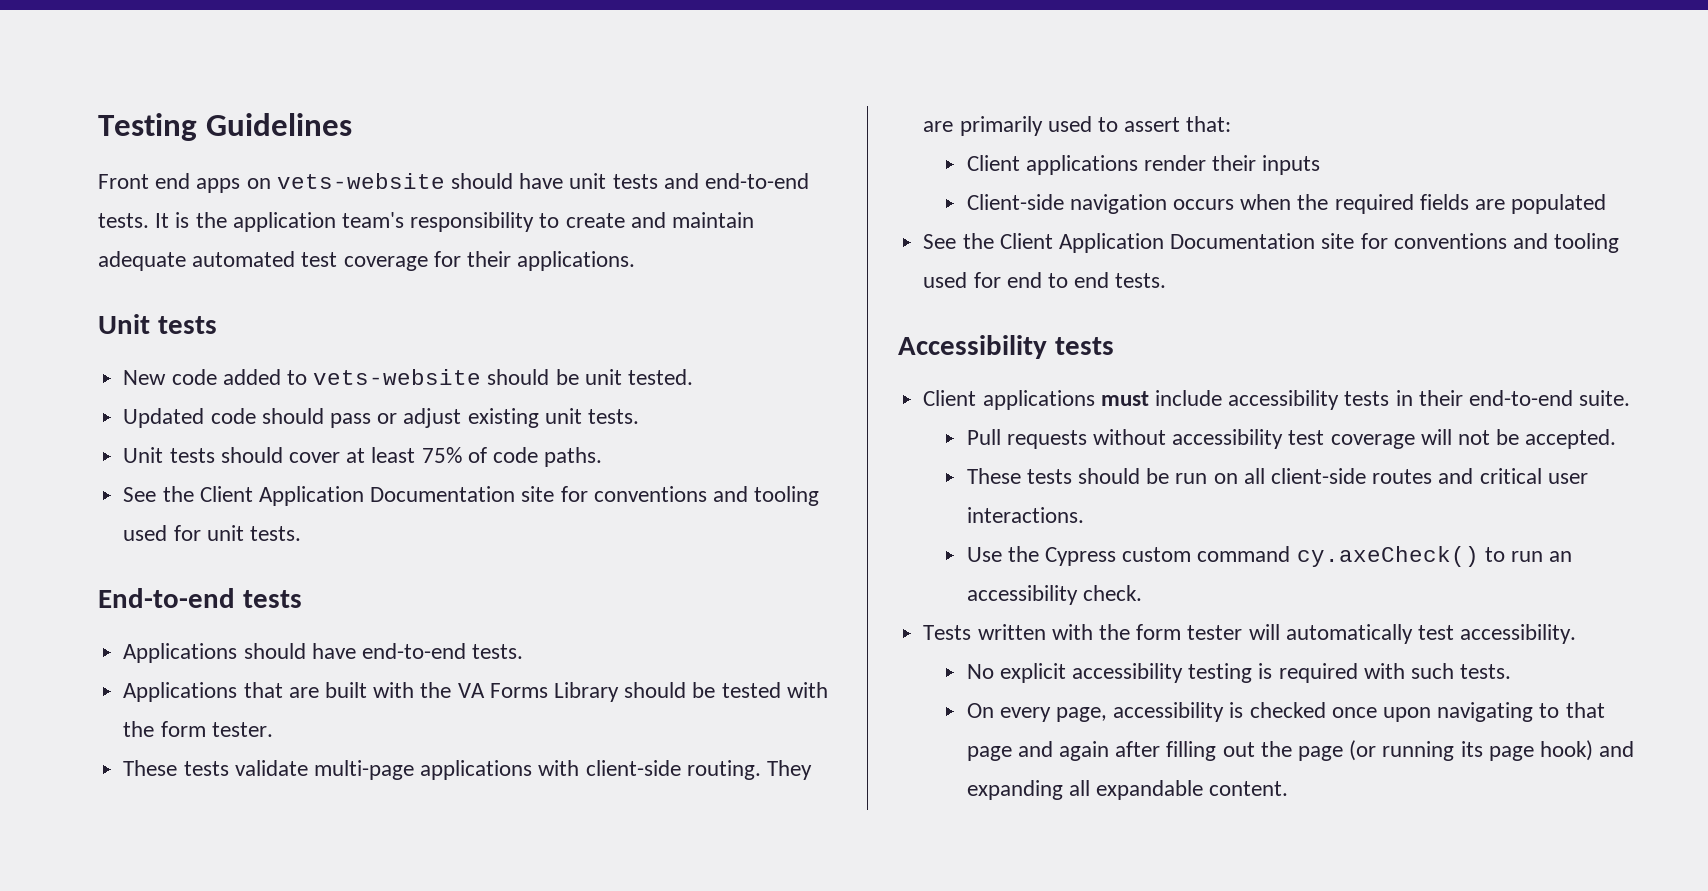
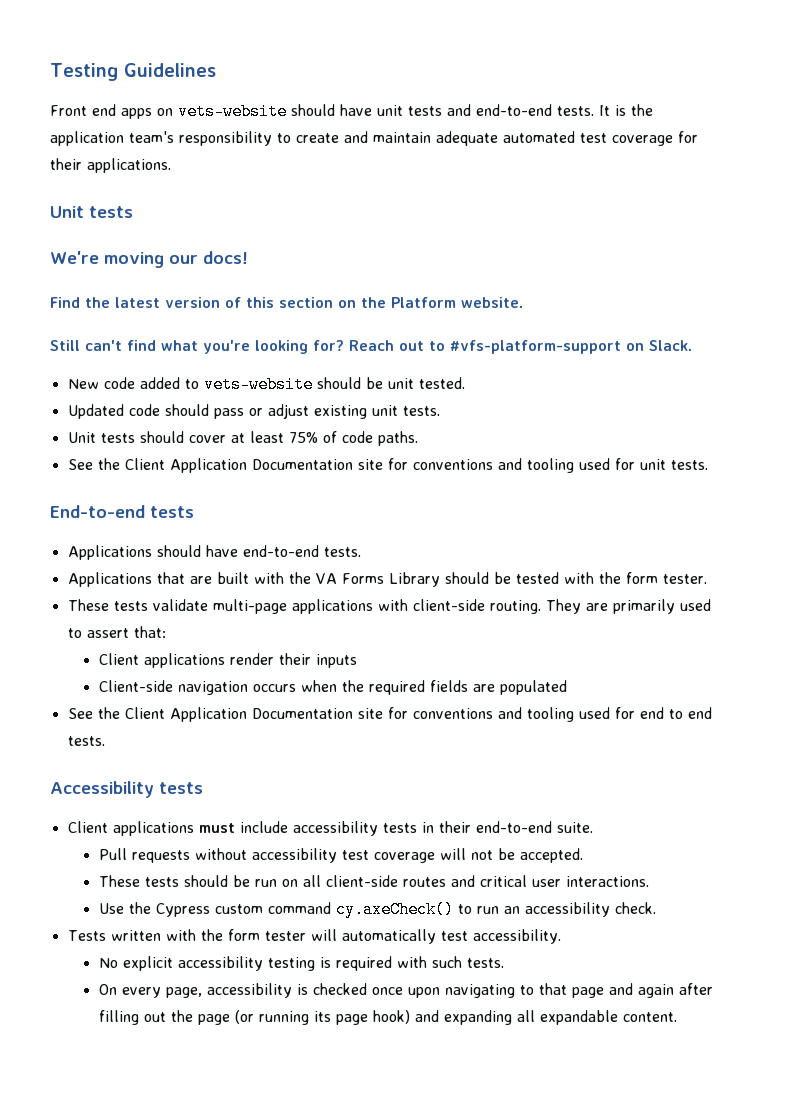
+ We're moving our docs!
+ Find the latest version of this section on the Platform website.
+ Still can't find what you're looking for? Reach out to #vfs-platform-support on Slack.

